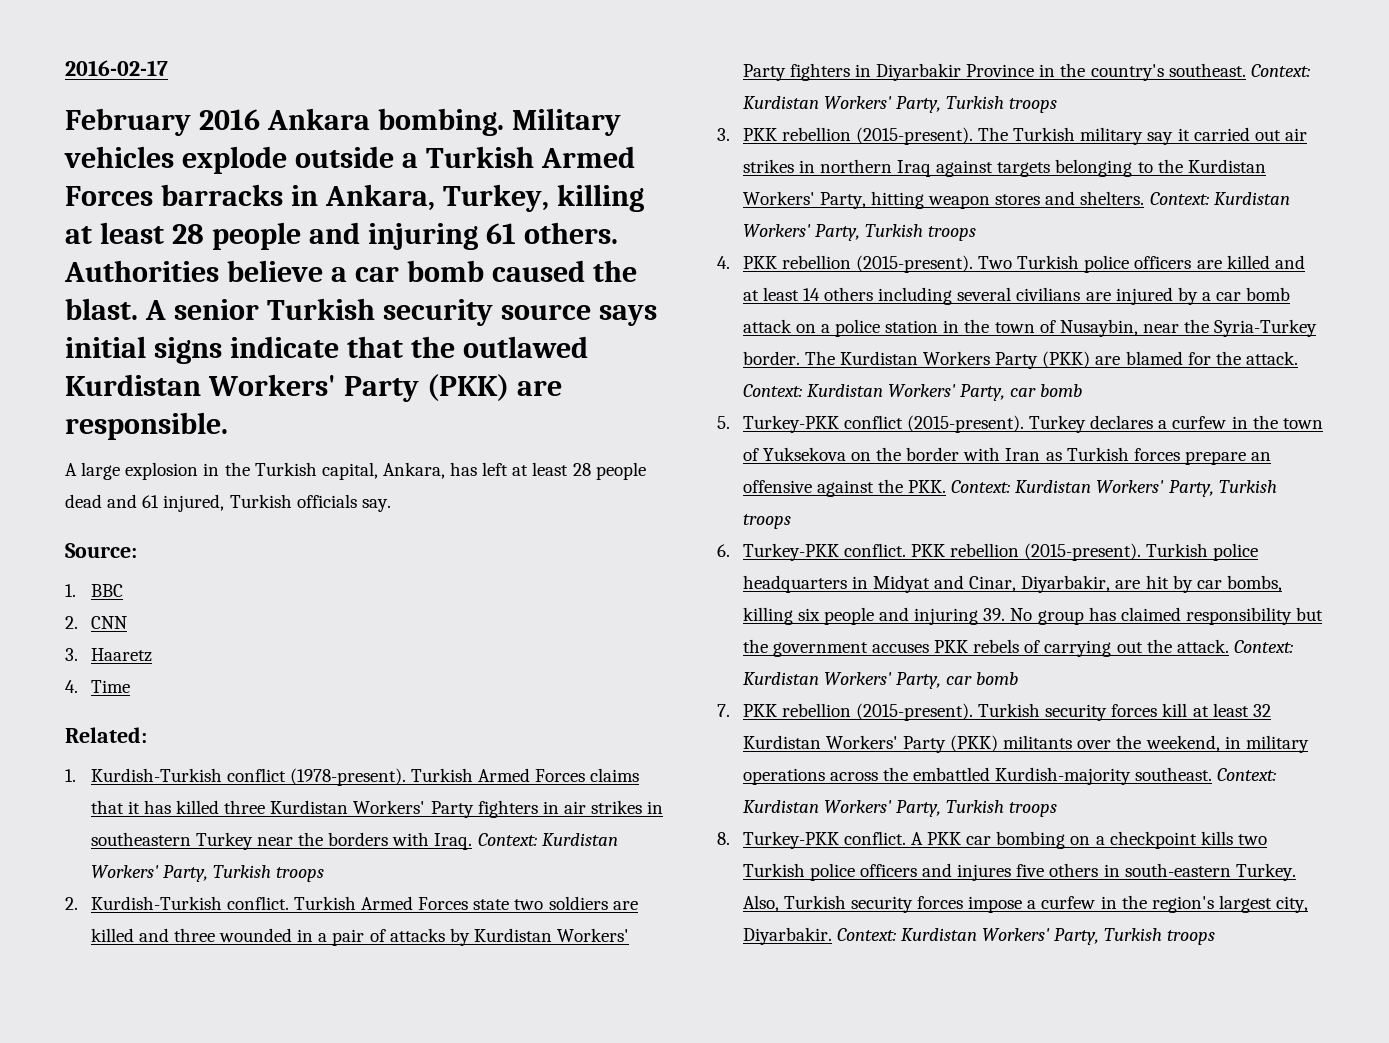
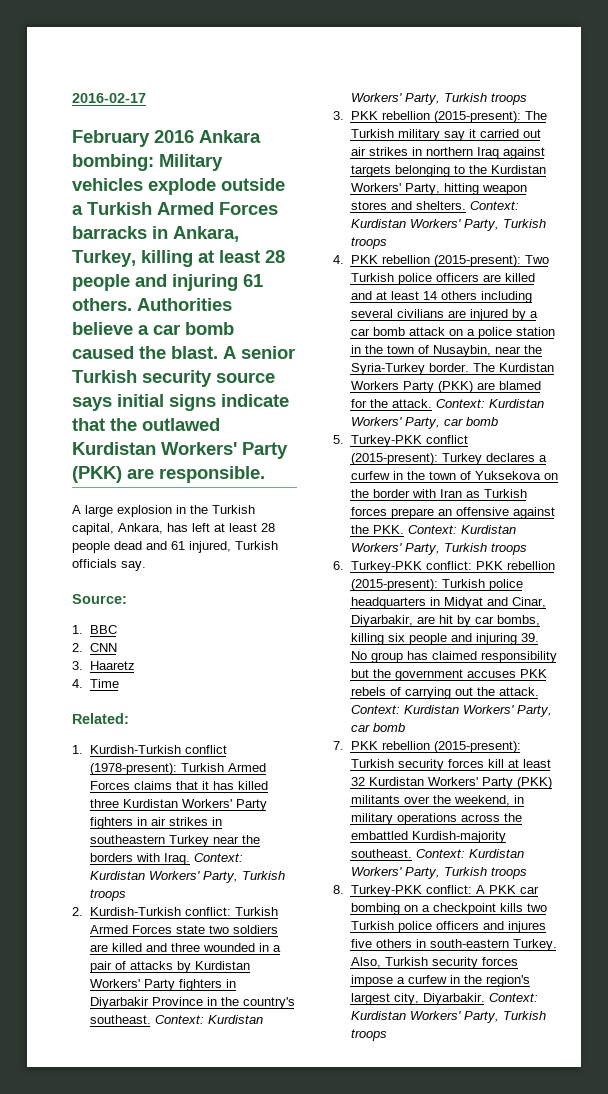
- February 2016 Ankara bombing. Military vehicles explode outside a Turkish Armed Forces barracks in Ankara, Turkey, killing at least 28 people and injuring 61 others.
+ February 2016 Ankara bombing: Military vehicles explode outside a Turkish Armed Forces barracks in Ankara, Turkey, killing at least 28 people and injuring 61 others.
- 1. Kurdish-Turkish conflict (1978-present). Turkish Armed Forces claims that it has killed three Kurdistan Workers' Party fighters in air strikes in southeastern Turkey near the borders with Iraq.
+ 1. Kurdish-Turkish conflict (1978-present): Turkish Armed Forces claims that it has killed three Kurdistan Workers' Party fighters in air strikes in southeastern Turkey near the borders with Iraq.
- 2. Kurdish-Turkish conflict. Turkish Armed Forces state two soldiers are killed and three wounded in a pair of attacks by Kurdistan Workers' Party fighters in Diyarbakir Province in the country's southeast.
+ 2. Kurdish-Turkish conflict: Turkish Armed Forces state two soldiers are killed and three wounded in a pair of attacks by Kurdistan Workers' Party fighters in Diyarbakir Province in the country's southeast.
- 3. PKK rebellion (2015-present). The Turkish military say it carried out air strikes in northern Iraq against targets belonging to the Kurdistan Workers' Party, hitting weapon stores and shelters.
+ 3. PKK rebellion (2015-present): The Turkish military say it carried out air strikes in northern Iraq against targets belonging to the Kurdistan Workers' Party, hitting weapon stores and shelters.
- 4. PKK rebellion (2015-present). Two Turkish police officers are killed and at least 14 others including several civilians are injured by a car bomb attack on a police station in the town of Nusaybin, near the Syria-Turkey border.
+ 4. PKK rebellion (2015-present): Two Turkish police officers are killed and at least 14 others including several civilians are injured by a car bomb attack on a police station in the town of Nusaybin, near the Syria-Turkey border.
- 5. Turkey-PKK conflict (2015-present). Turkey declares a curfew in the town of Yuksekova on the border with Iran as Turkish forces prepare an offensive against the PKK. Context: Kurdistan Workers' Party, Turkish troops
+ 5. Turkey-PKK conflict (2015-present): Turkey declares a curfew in the town of Yuksekova on the border with Iran as Turkish forces prepare an offensive against the PKK. Context: Kurdistan Workers' Party, Turkish troops
- 6. Turkey-PKK conflict. PKK rebellion (2015-present). Turkish police headquarters in Midyat and Cinar, Diyarbakir, are hit by car bombs, killing six people and injuring 39. No group has claimed responsibility but the government accuses PKK rebels of carrying out the attack.
+ 6. Turkey-PKK conflict: PKK rebellion (2015-present): Turkish police headquarters in Midyat and Cinar, Diyarbakir, are hit by car bombs, killing six people and injuring 39. No group has claimed responsibility but the government accuses PKK rebels of carrying out the attack.
- 7. PKK rebellion (2015-present). Turkish security forces kill at least 32 Kurdistan Workers' Party (PKK) militants over the weekend, in military operations across the embattled Kurdish-majority southeast.
+ 7. PKK rebellion (2015-present): Turkish security forces kill at least 32 Kurdistan Workers' Party (PKK) militants over the weekend, in military operations across the embattled Kurdish-majority southeast.
- 8. Turkey-PKK conflict. A PKK car bombing on a checkpoint kills two Turkish police officers and injures five others in south-eastern Turkey.
+ 8. Turkey-PKK conflict: A PKK car bombing on a checkpoint kills two Turkish police officers and injures five others in south-eastern Turkey.

